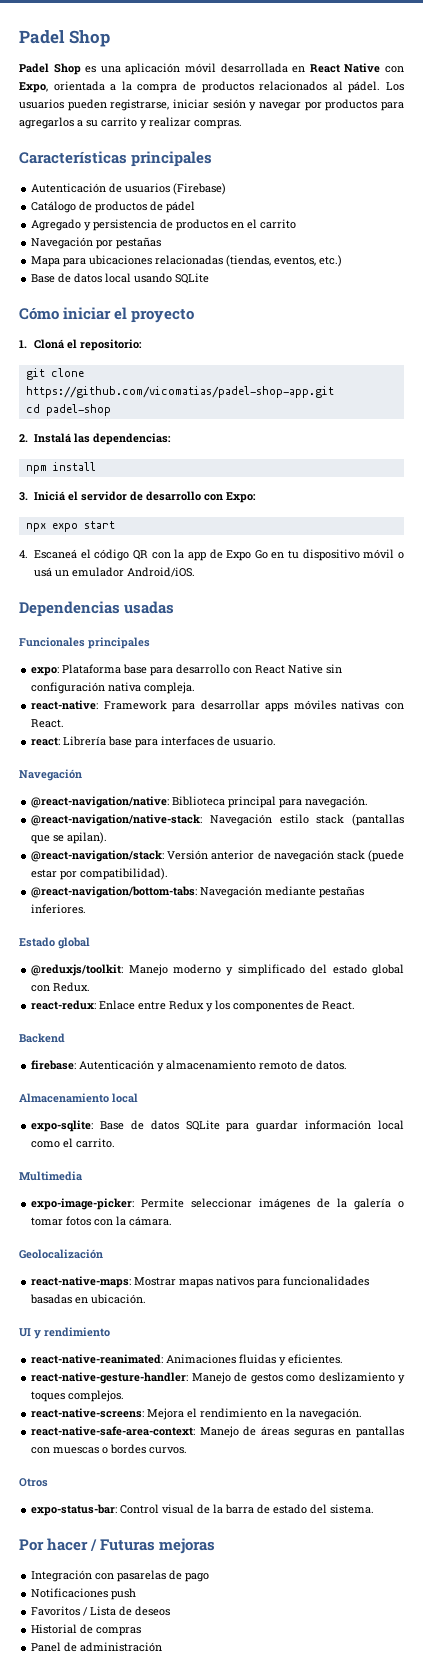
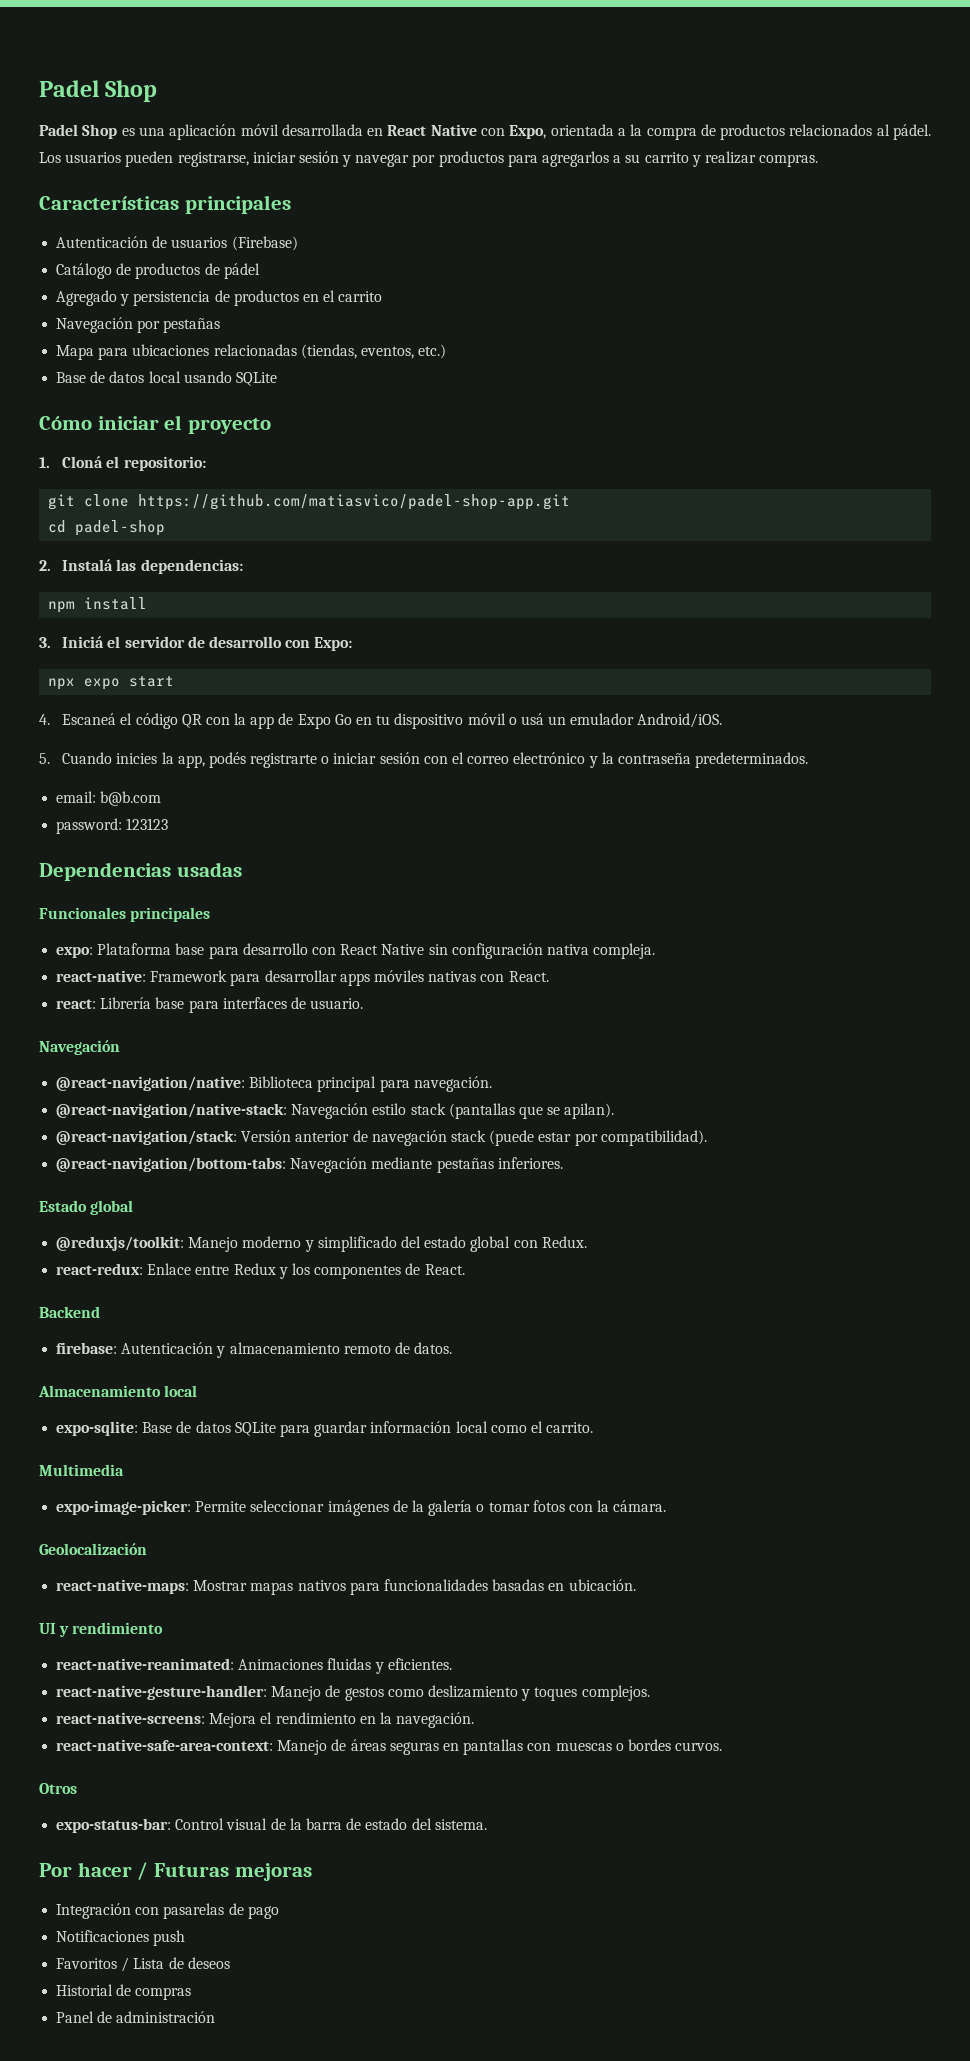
- git clone https://github.com/vicomatias/padel-shop-app.git
+ git clone https://github.com/matiasvico/padel-shop-app.git
+ 5. Cuando inicies la app, podés registrarte o iniciar sesión con el correo electrónico y la contraseña predeterminados.
+ email: b@b.com
+ password: 123123

